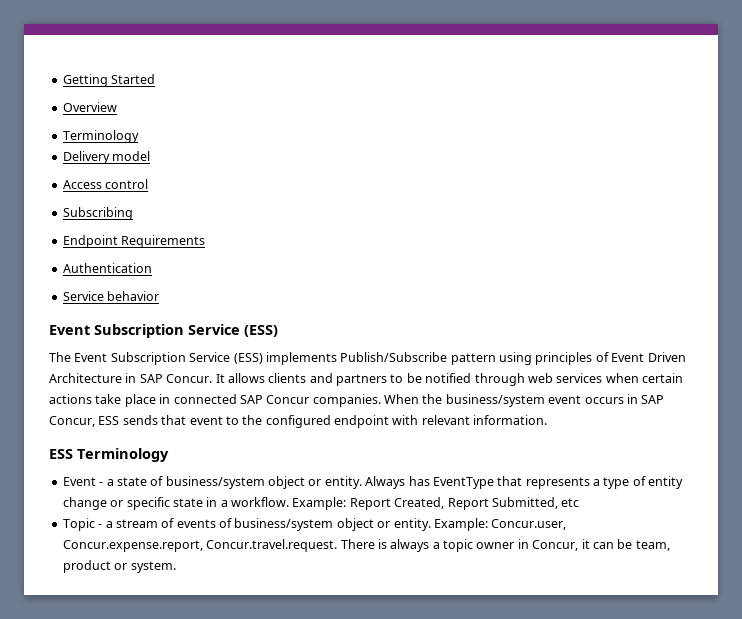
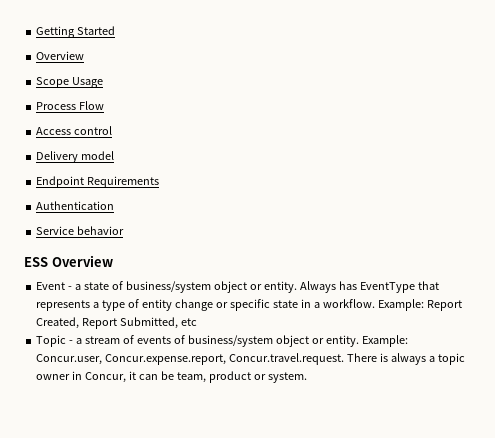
  Getting Started
  Overview
- Terminology
- Delivery model
+ Scope Usage
+ Process Flow
- Subscribing
+ Delivery model
  Service behavior
- Event Subscription Service (ESS)
- The Event Subscription Service (ESS) implements Publish/Subscribe pattern using principles of Event Driven Architecture in SAP Concur. It allows clients and partners to be notified through web services when certain actions take place in connected SAP Concur companies. When the business/system event occurs in SAP Concur, ESS sends that event to the configured endpoint with relevant information.
- ESS Terminology
+ ESS Overview

